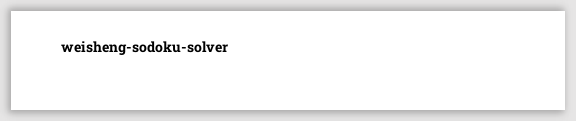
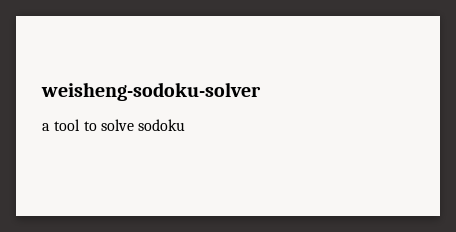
+ a tool to solve sodoku

